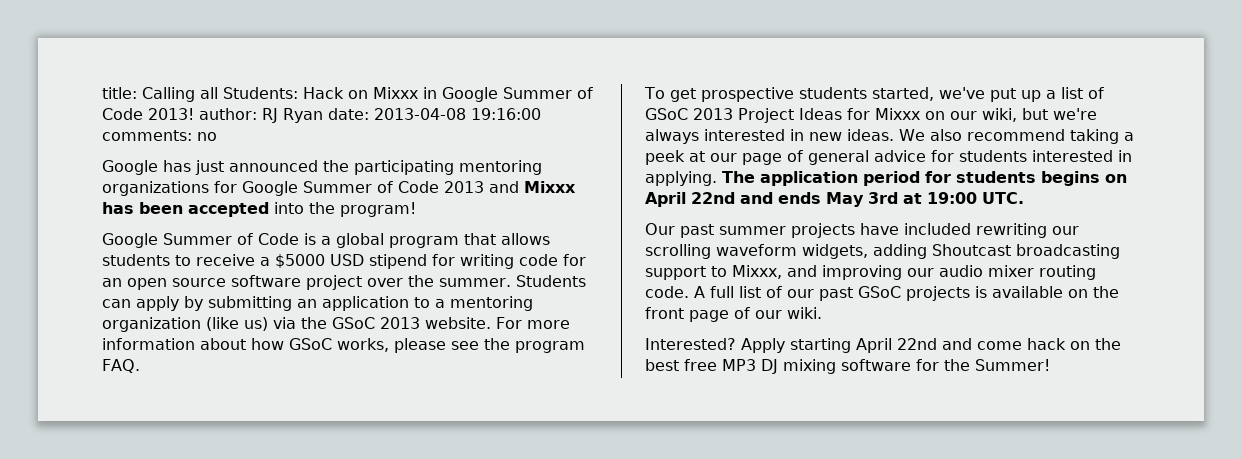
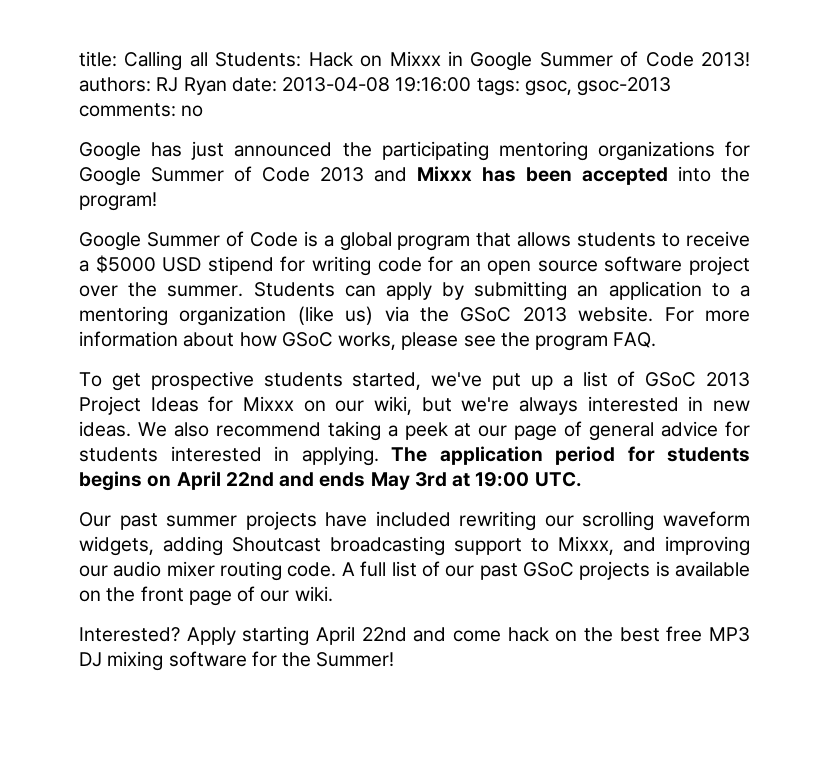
- title: Calling all Students: Hack on Mixxx in Google Summer of Code 2013! author: RJ Ryan date: 2013-04-08 19:16:00 comments: no
+ title: Calling all Students: Hack on Mixxx in Google Summer of Code 2013! authors: RJ Ryan date: 2013-04-08 19:16:00 tags: gsoc, gsoc-2013 comments: no

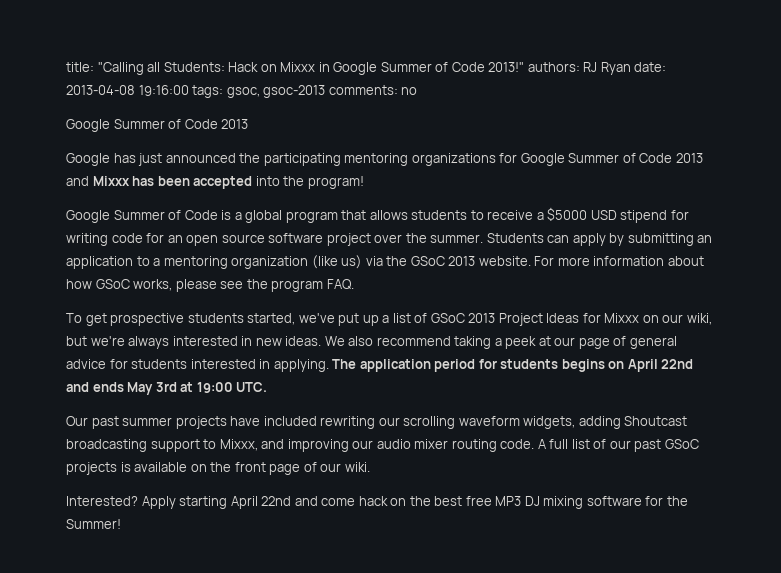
- title: Calling all Students: Hack on Mixxx in Google Summer of Code 2013! authors: RJ Ryan date: 2013-04-08 19:16:00 tags: gsoc, gsoc-2013 comments: no
+ title: "Calling all Students: Hack on Mixxx in Google Summer of Code 2013!" authors: RJ Ryan date: 2013-04-08 19:16:00 tags: gsoc, gsoc-2013 comments: no
+ Google Summer of Code 2013

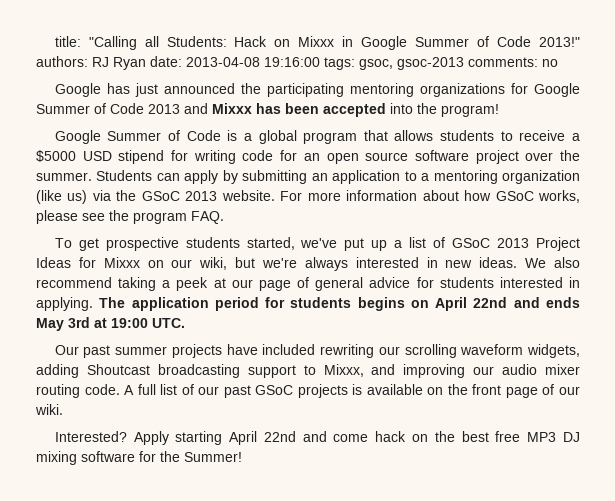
  title: "Calling all Students: Hack on Mixxx in Google Summer of Code 2013!" authors: RJ Ryan date: 2013-04-08 19:16:00 tags: gsoc, gsoc-2013 comments: no
- Google Summer of Code 2013

